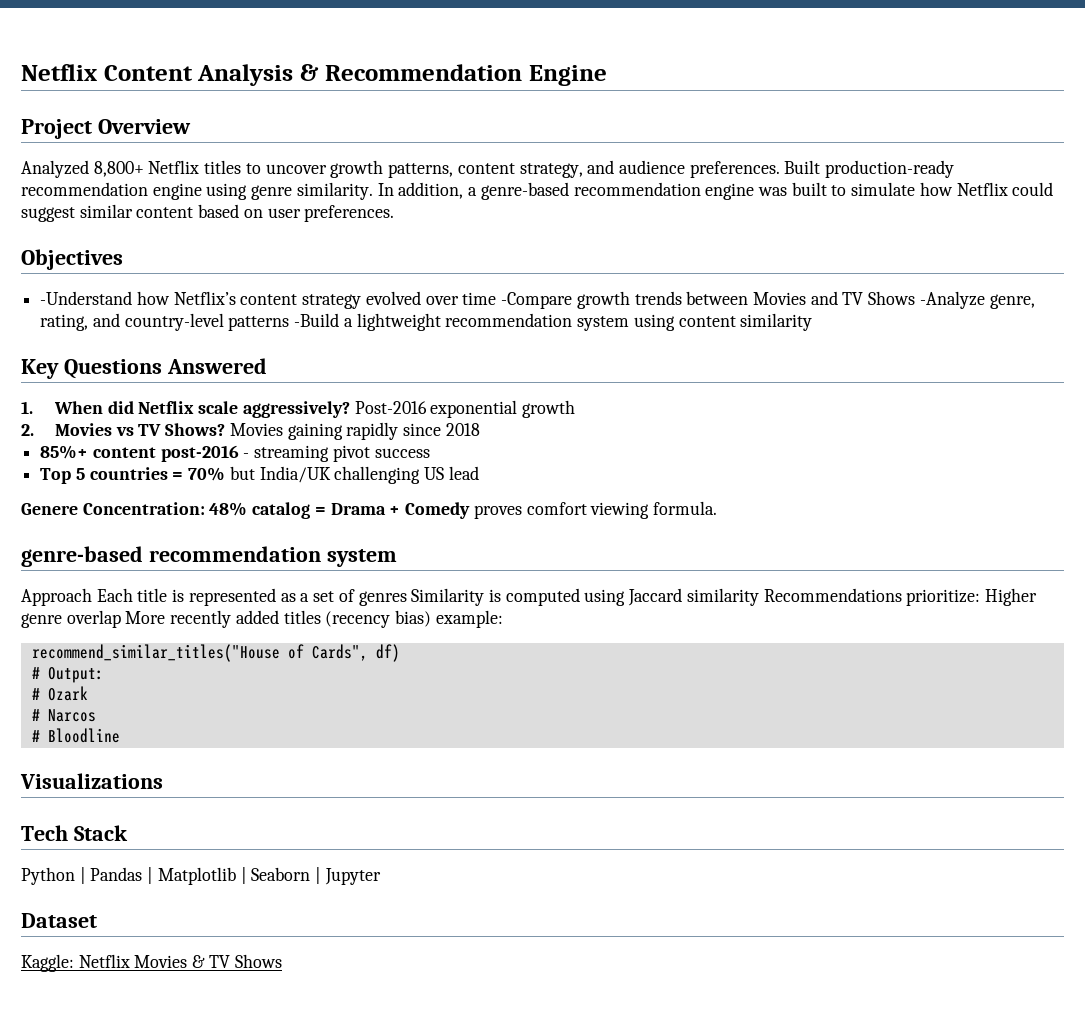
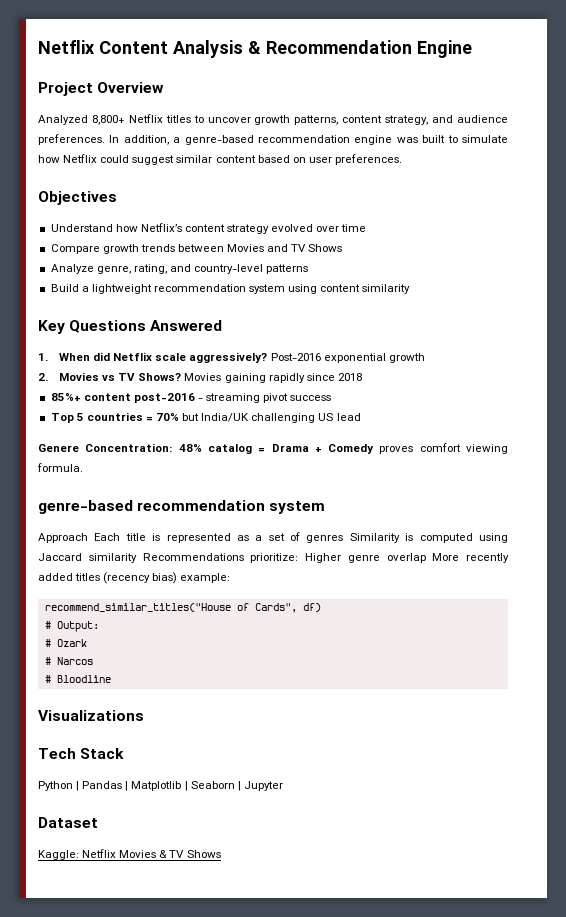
- Built production-ready recommendation engine using genre similarity.
- -Understand how Netflix’s content strategy evolved over time -Compare growth trends between Movies and TV Shows -Analyze genre, rating, and country-level patterns -Build a lightweight recommendation system using content similarity
+ Understand how Netflix’s content strategy evolved over time
+ Compare growth trends between Movies and TV Shows
+ Analyze genre, rating, and country-level patterns
+ Build a lightweight recommendation system using content similarity

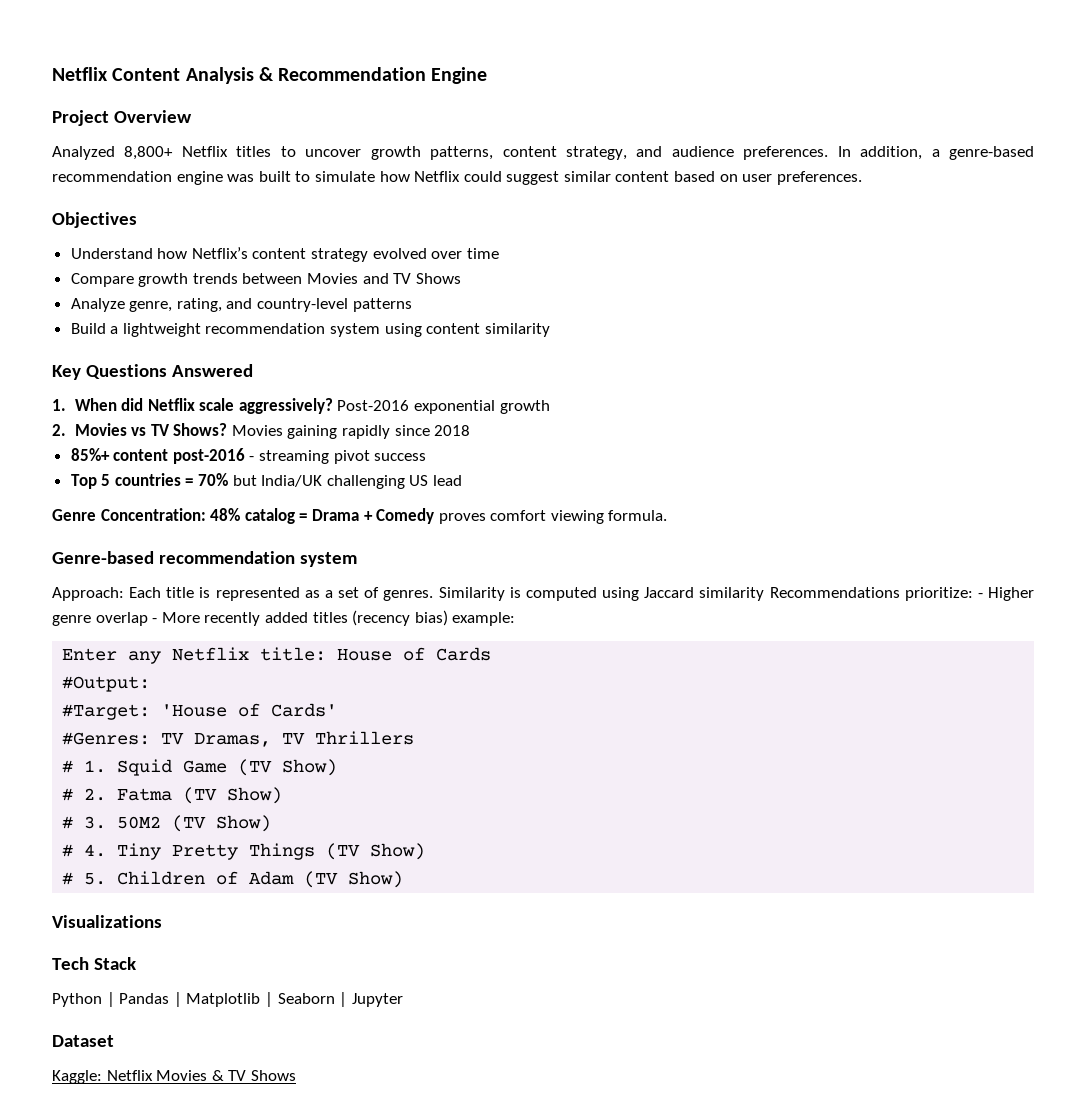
- Genere Concentration: 48% catalog = Drama + Comedy proves comfort viewing formula.
+ Genre Concentration: 48% catalog = Drama + Comedy proves comfort viewing formula.
- genre-based recommendation system
+ Genre-based recommendation system
- Approach Each title is represented as a set of genres Similarity is computed using Jaccard similarity Recommendations prioritize: Higher genre overlap More recently added titles (recency bias) example:
+ Approach: Each title is represented as a set of genres. Similarity is computed using Jaccard similarity Recommendations prioritize: - Higher genre overlap - More recently added titles (recency bias) example:
- recommend_similar_titles("House of Cards", df)
- # Output:
- # Ozark
- # Narcos
- # Bloodline
+ Enter any Netflix title: House of Cards
+ #Output:
+ #Target: 'House of Cards'
+ #Genres: TV Dramas, TV Thrillers
+ # 1. Squid Game (TV Show)
+ # 2. Fatma (TV Show)
+ # 3. 50M2 (TV Show)
+ # 4. Tiny Pretty Things (TV Show)
+ # 5. Children of Adam (TV Show)

